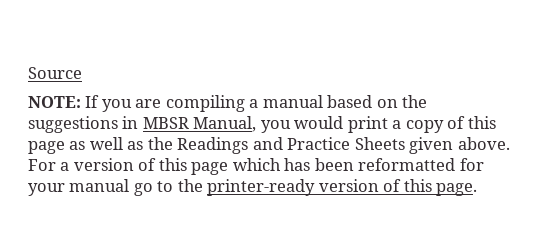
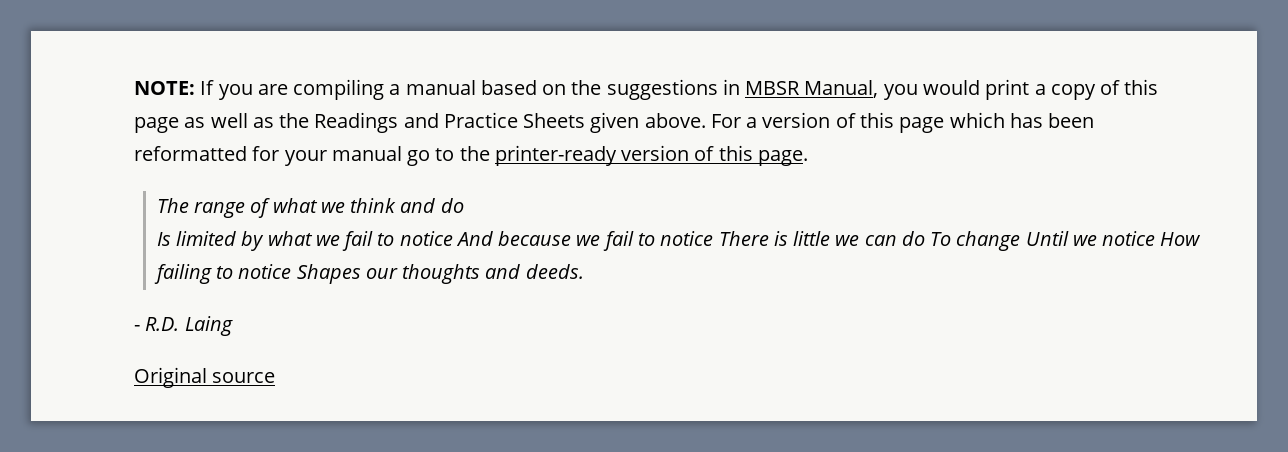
- Source
+ The range of what we think and do
+ Is limited by what we fail to notice And because we fail to notice There is little we can do To change Until we notice How failing to notice Shapes our thoughts and deeds.
+ - R.D. Laing
+ Original source

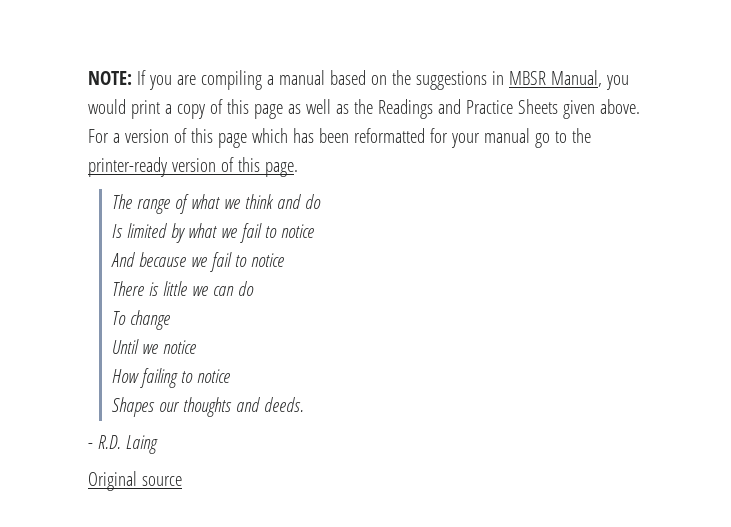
- Is limited by what we fail to notice And because we fail to notice There is little we can do To change Until we notice How failing to notice Shapes our thoughts and deeds.
+ Is limited by what we fail to notice
+ And because we fail to notice
+ There is little we can do
+ To change
+ Until we notice
+ How failing to notice
+ Shapes our thoughts and deeds.

